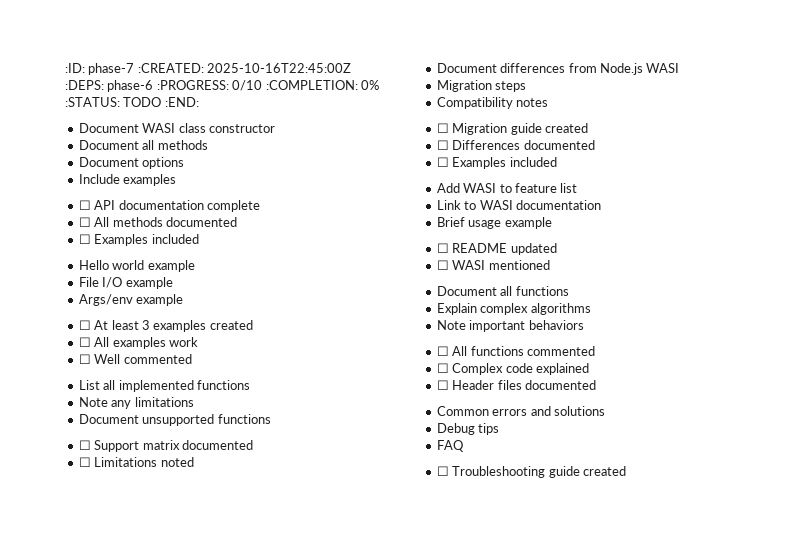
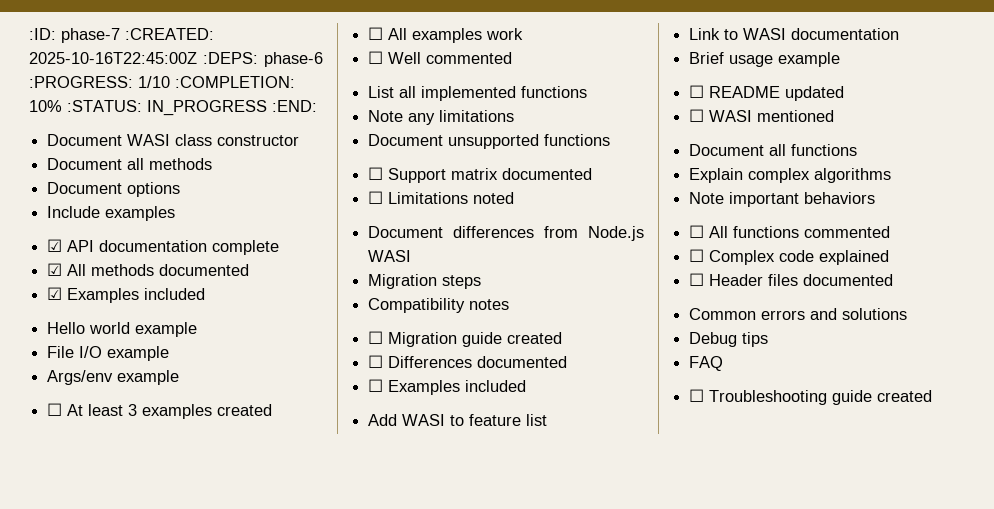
- :ID: phase-7 :CREATED: 2025-10-16T22:45:00Z :DEPS: phase-6 :PROGRESS: 0/10 :COMPLETION: 0% :STATUS: TODO :END:
+ :ID: phase-7 :CREATED: 2025-10-16T22:45:00Z :DEPS: phase-6 :PROGRESS: 1/10 :COMPLETION: 10% :STATUS: IN_PROGRESS :END:
- ☐ API documentation complete
+ ☑ API documentation complete
- ☐ All methods documented
- ☐ Examples included
+ ☑ All methods documented
+ ☑ Examples included

